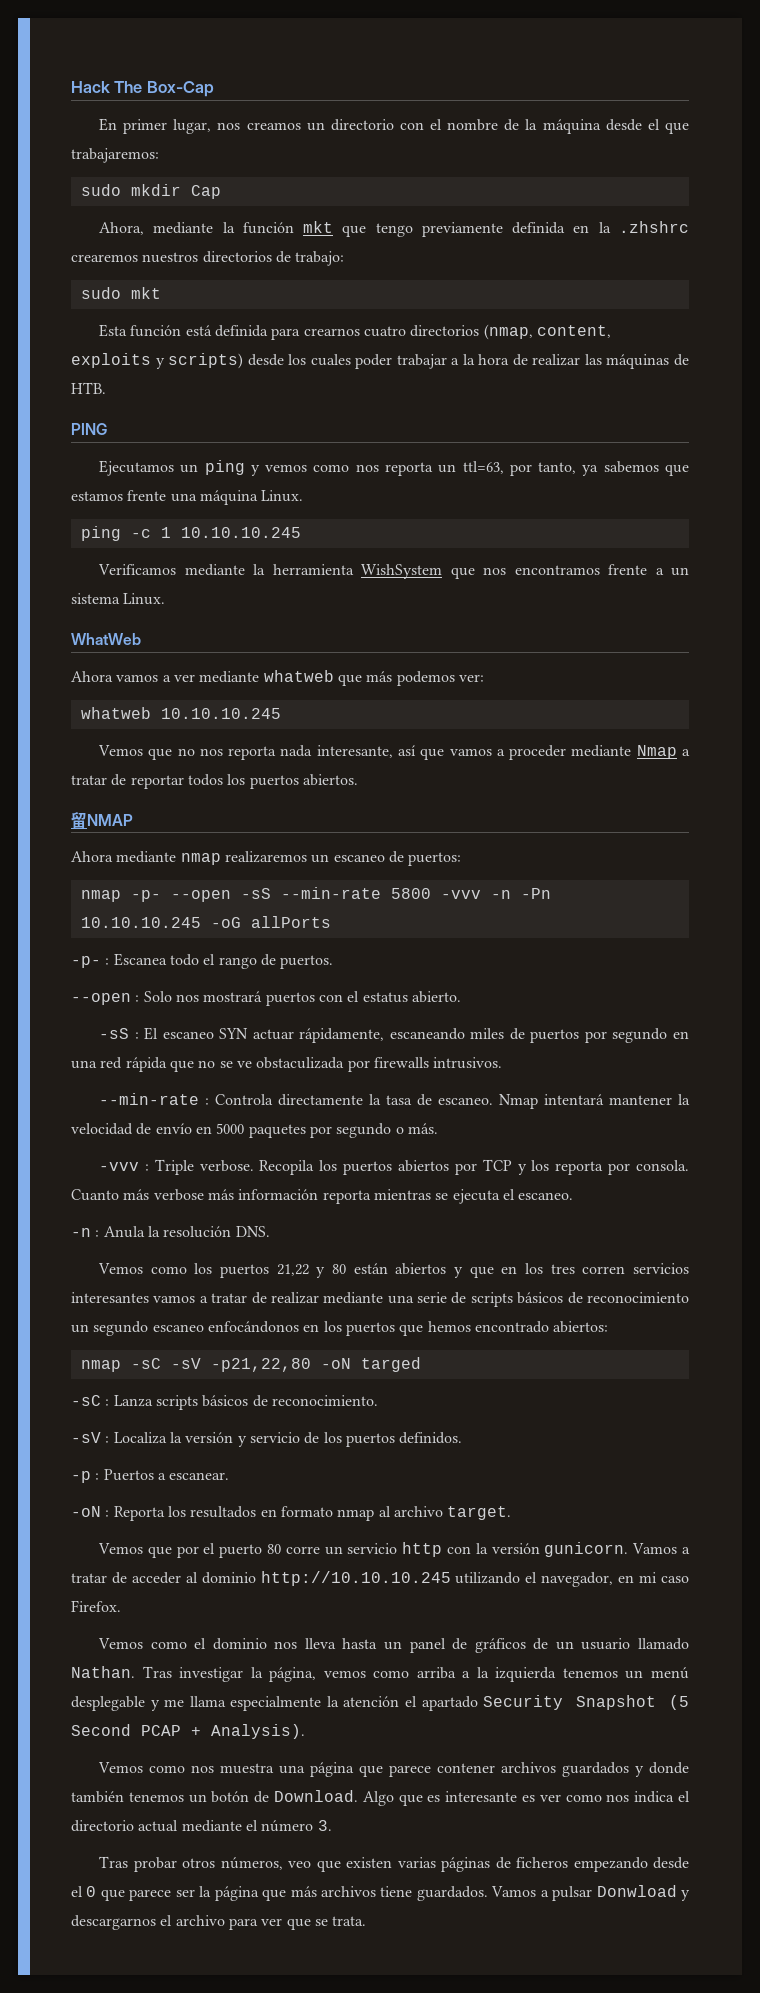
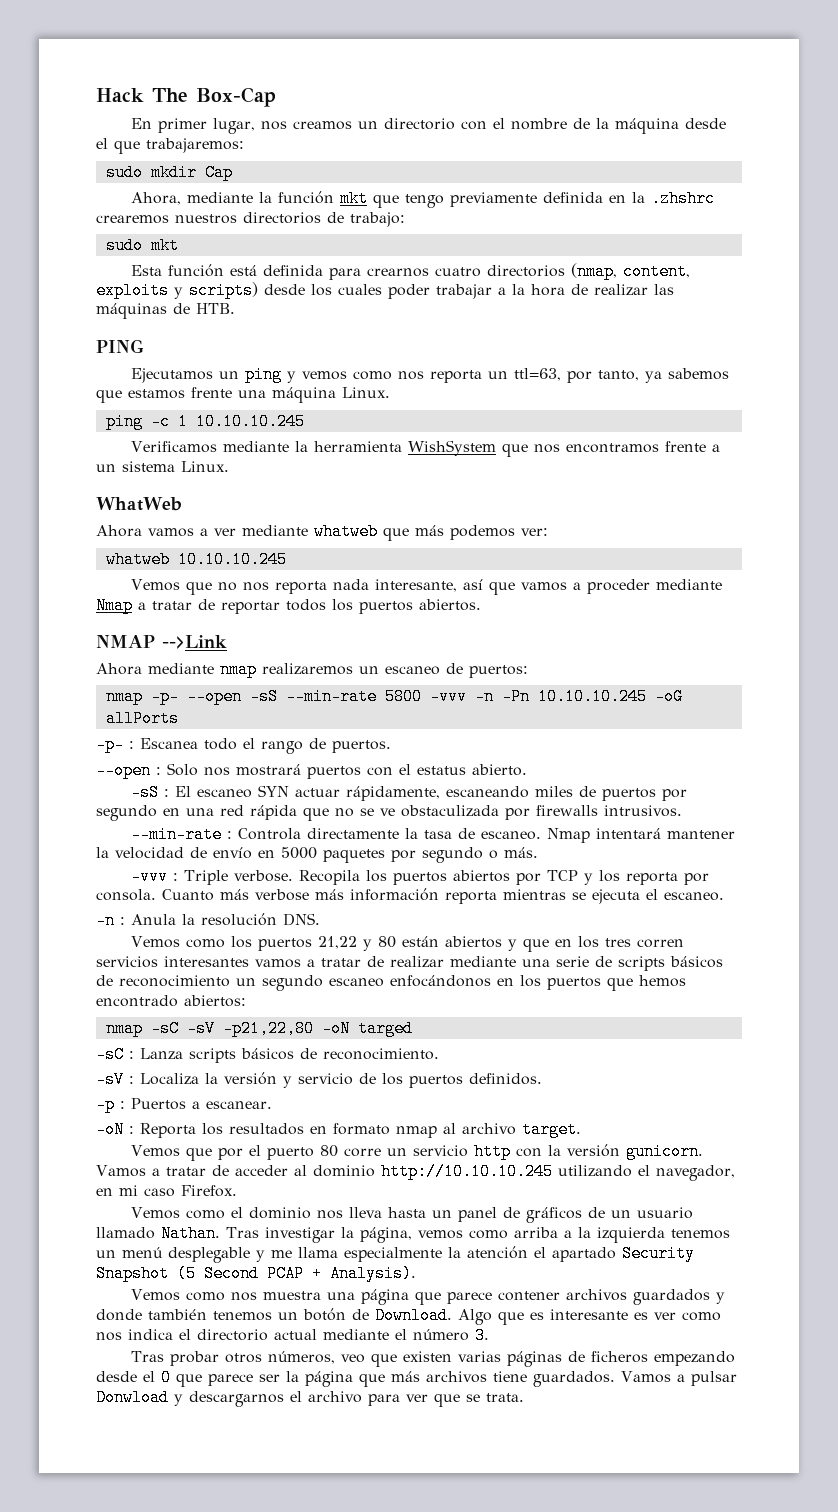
- 留NMAP
+ NMAP -->Link

